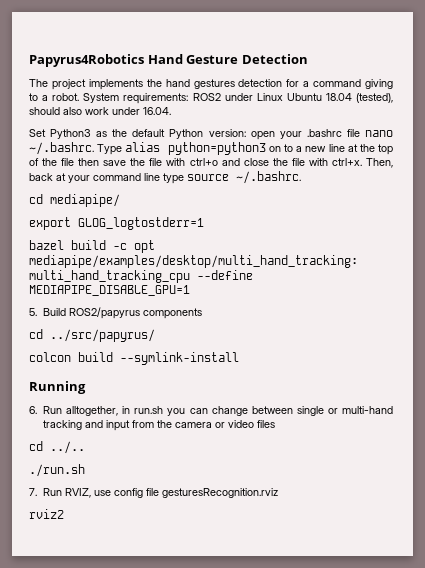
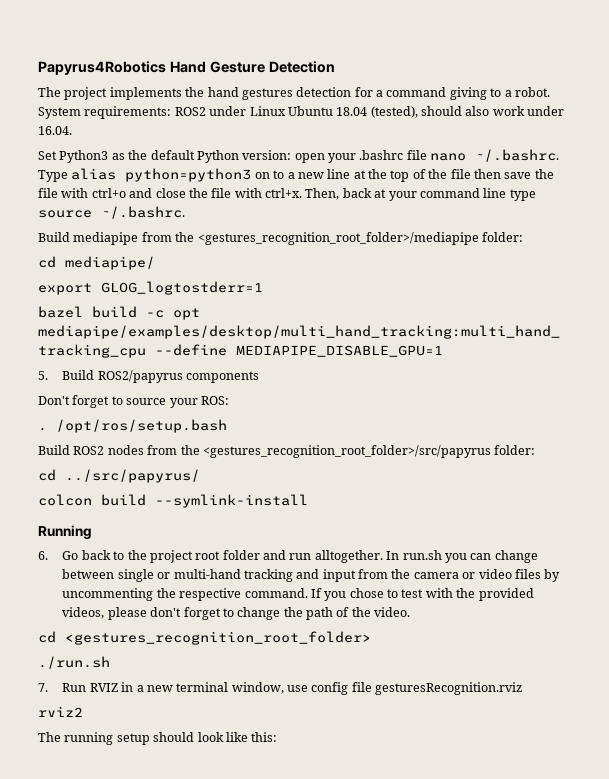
+ Build mediapipe from the <gestures_recognition_root_folder>/mediapipe folder:
+ Don't forget to source your ROS:
+ . /opt/ros/setup.bash
+ Build ROS2 nodes from the <gestures_recognition_root_folder>/src/papyrus folder:
- 6. Run alltogether, in run.sh you can change between single or multi-hand tracking and input from the camera or video files
- cd ../..
+ 6. Go back to the project root folder and run alltogether. In run.sh you can change between single or multi-hand tracking and input from the camera or video files by uncommenting the respective command. If you chose to test with the provided videos, please don't forget to change the path of the video.
+ cd <gestures_recognition_root_folder>
- 7. Run RVIZ, use config file gesturesRecognition.rviz
+ 7. Run RVIZ in a new terminal window, use config file gesturesRecognition.rviz
+ The running setup should look like this:

